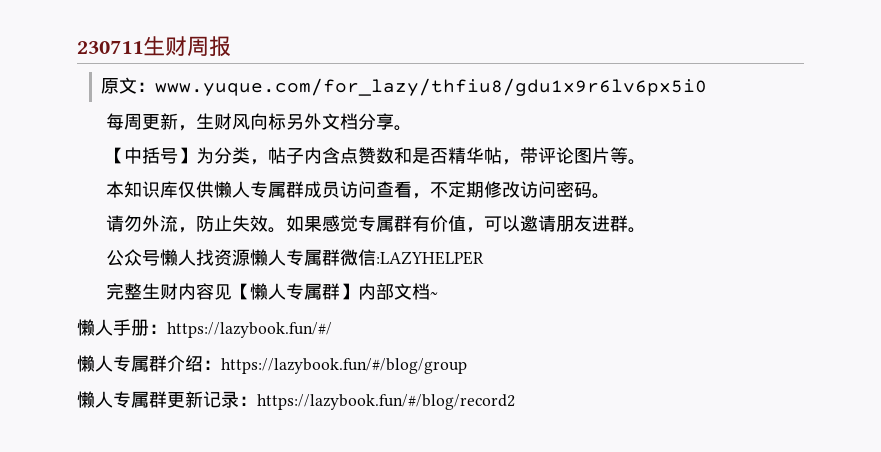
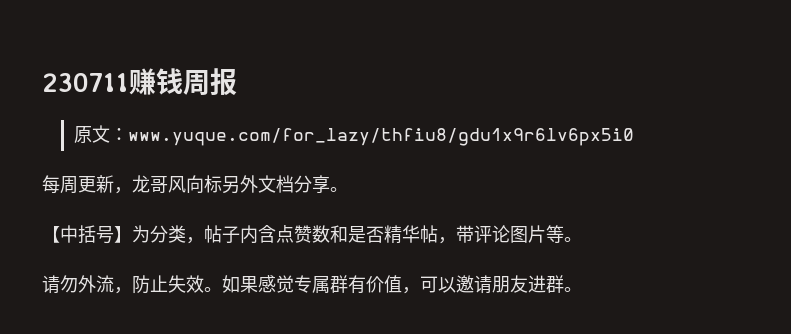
- 230711生财周报
+ 230711赚钱周报
- 每周更新，生财风向标另外文档分享。
+ 每周更新，龙哥风向标另外文档分享。
- 本知识库仅供懒人专属群成员访问查看，不定期修改访问密码。
- 公众号懒人找资源懒人专属群微信:LAZYHELPER
- 完整生财内容见【懒人专属群】内部文档~
- 懒人手册：https://lazybook.fun/#/
- 懒人专属群介绍：https://lazybook.fun/#/blog/group
- 懒人专属群更新记录：https://lazybook.fun/#/blog/record2

